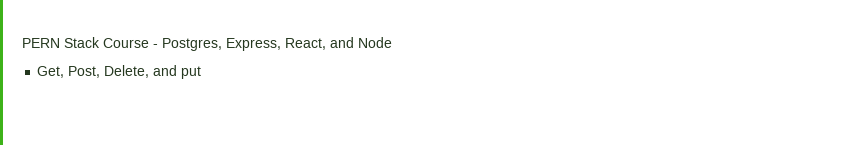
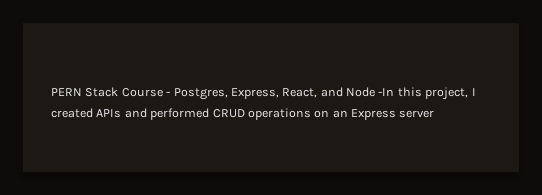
- PERN Stack Course - Postgres, Express, React, and Node
- Get, Post, Delete, and put
+ PERN Stack Course - Postgres, Express, React, and Node -In this project, I created APIs and performed CRUD operations on an Express server

